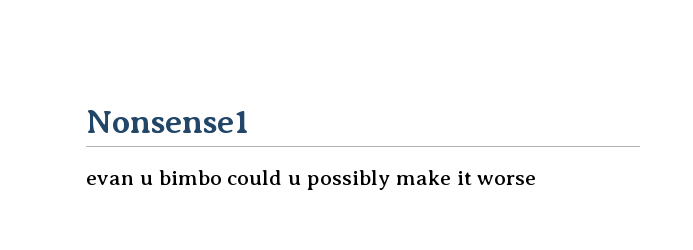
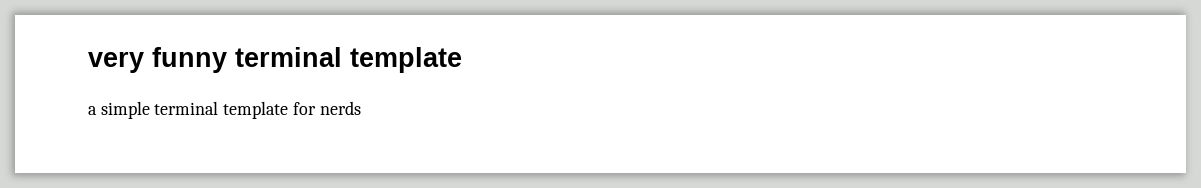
- Nonsense1
- evan u bimbo could u possibly make it worse
+ very funny terminal template
+ a simple terminal template for nerds

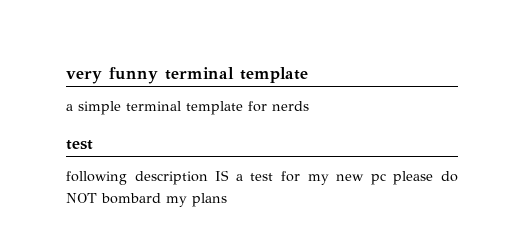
  a simple terminal template for nerds
+ test
+ following description IS a test for my new pc please do NOT bombard my plans

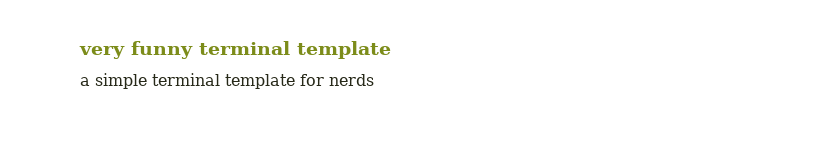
  a simple terminal template for nerds
- test
- following description IS a test for my new pc please do NOT bombard my plans

